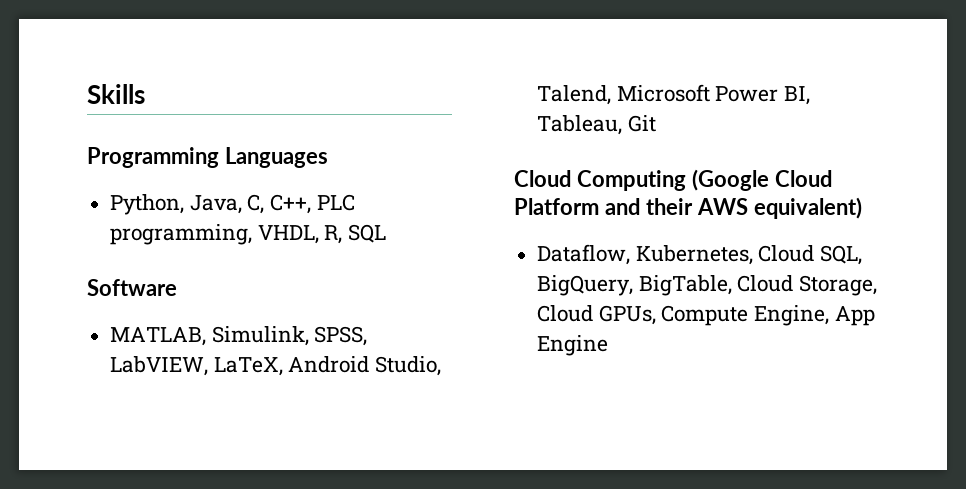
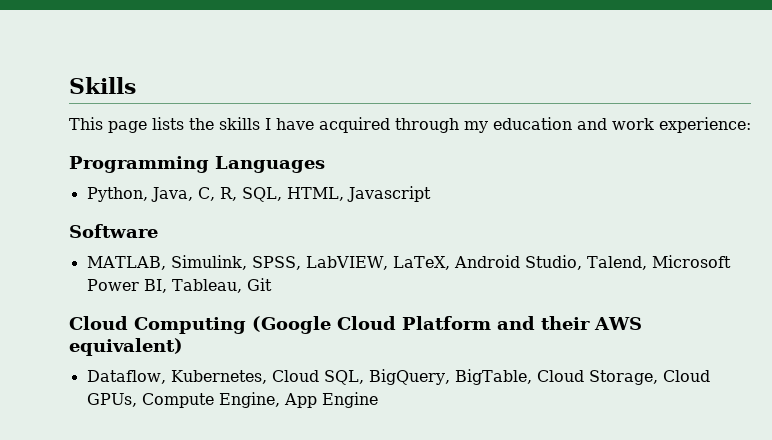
+ This page lists the skills I have acquired through my education and work experience:
- Python, Java, C, C++, PLC programming, VHDL, R, SQL
+ Python, Java, C, R, SQL, HTML, Javascript

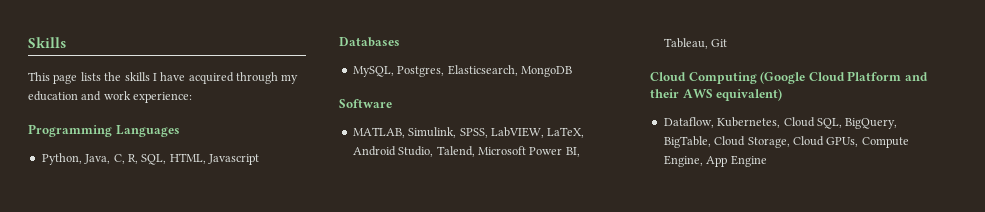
+ Databases
+ MySQL, Postgres, Elasticsearch, MongoDB

